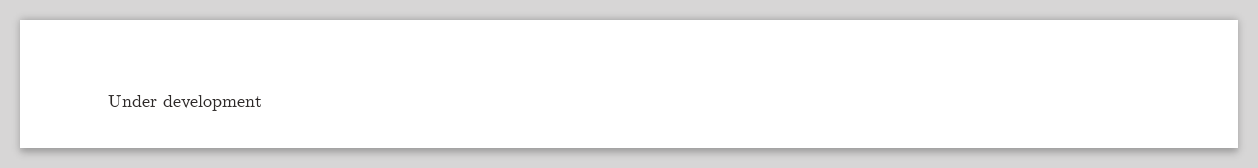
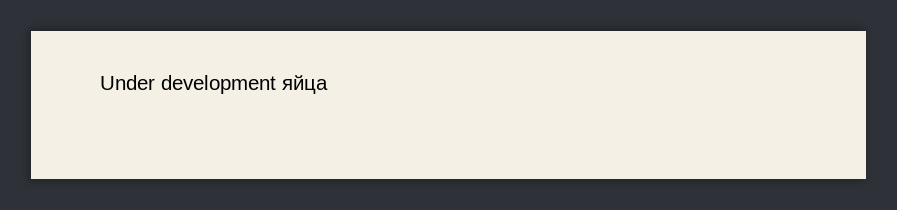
- Under development
+ Under development яйца

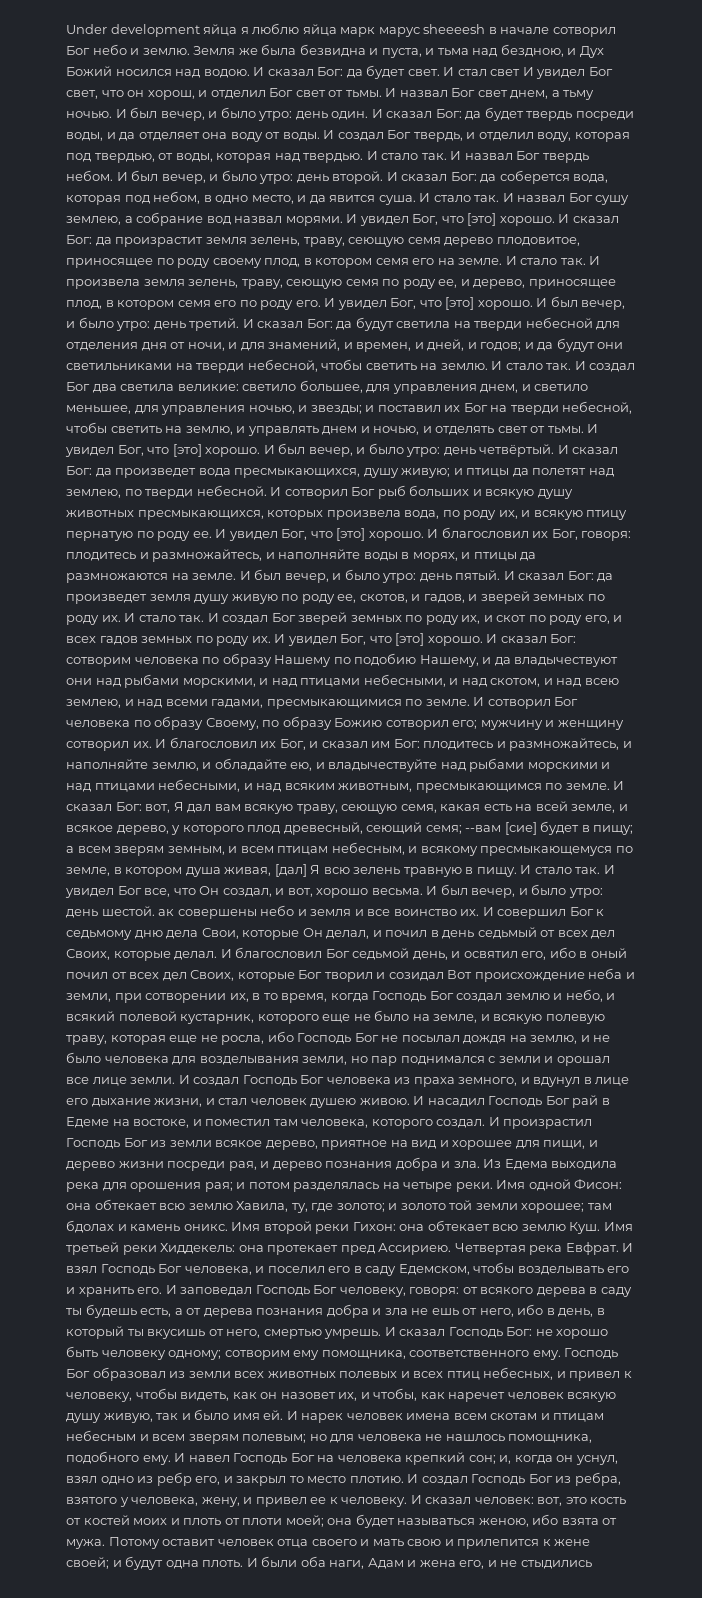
- Under development яйца
+ Under development яйца я люблю яйца марк марус sheeeesh в начале сотворил Бог небо и землю. Земля же была безвидна и пуста, и тьма над бездною, и Дух Божий носился над водою. И сказал Бог: да будет свет. И стал свет И увидел Бог свет, что он хорош, и отделил Бог свет от тьмы. И назвал Бог свет днем, а тьму ночью. И был вечер, и было утро: день один. И сказал Бог: да будет твердь посреди воды, и да отделяет она воду от воды. И создал Бог твердь, и отделил воду, которая под твердью, от воды, которая над твердью. И стало так. И назвал Бог твердь небом. И был вечер, и было утро: день второй. И сказал Бог: да соберется вода, которая под небом, в одно место, и да явится суша. И стало так. И назвал Бог сушу землею, а собрание вод назвал морями. И увидел Бог, что [это] хорошо. И сказал Бог: да произрастит земля зелень, траву, сеющую семя дерево плодовитое, приносящее по роду своему плод, в котором семя его на земле. И стало так. И произвела земля зелень, траву, сеющую семя по роду ее, и дерево, приносящее плод, в котором семя его по роду его. И увидел Бог, что [это] хорошо. И был вечер, и было утро: день третий. И сказал Бог: да будут светила на тверди небесной для отделения дня от ночи, и для знамений, и времен, и дней, и годов; и да будут они светильниками на тверди небесной, чтобы светить на землю. И стало так. И создал Бог два светила великие: светило большее, для управления днем, и светило меньшее, для управления ночью, и звезды; и поставил их Бог на тверди небесной, чтобы светить на землю, и управлять днем и ночью, и отделять свет от тьмы. И увидел Бог, что [это] хорошо. И был вечер, и было утро: день четвёртый. И сказал Бог: да произведет вода пресмыкающихся, душу живую; и птицы да полетят над землею, по тверди небесной. И сотворил Бог рыб больших и всякую душу животных пресмыкающихся, которых произвела вода, по роду их, и всякую птицу пернатую по роду ее. И увидел Бог, что [это] хорошо. И благословил их Бог, говоря: плодитесь и размножайтесь, и наполняйте воды в морях, и птицы да размножаются на земле. И был вечер, и было утро: день пятый. И сказал Бог: да произведет земля душу живую по роду ее, скотов, и гадов, и зверей земных по роду их. И стало так. И создал Бог зверей земных по роду их, и скот по роду его, и всех гадов земных по роду их. И увидел Бог, что [это] хорошо. И сказал Бог: сотворим человека по образу Нашему по подобию Нашему, и да владычествуют они над рыбами морскими, и над птицами небесными, и над скотом, и над всею землею, и над всеми гадами, пресмыкающимися по земле. И сотворил Бог человека по образу Своему, по образу Божию сотворил его; мужчину и женщину сотворил их. И благословил их Бог, и сказал им Бог: плодитесь и размножайтесь, и наполняйте землю, и обладайте ею, и владычествуйте над рыбами морскими и над птицами небесными, и над всяким животным, пресмыкающимся по земле. И сказал Бог: вот, Я дал вам всякую траву, сеющую семя, какая есть на всей земле, и всякое дерево, у которого плод древесный, сеющий семя; --вам [сие] будет в пищу; а всем зверям земным, и всем птицам небесным, и всякому пресмыкающемуся по земле, в котором душа живая, [дал] Я всю зелень травную в пищу. И стало так. И увидел Бог все, что Он создал, и вот, хорошо весьма. И был вечер, и было утро: день шестой. ак совершены небо и земля и все воинство их. И совершил Бог к седьмому дню дела Свои, которые Он делал, и почил в день седьмый от всех дел Своих, которые делал. И благословил Бог седьмой день, и освятил его, ибо в оный почил от всех дел Своих, которые Бог творил и созидал Вот происхождение неба и земли, при сотворении их, в то время, когда Господь Бог создал землю и небо, и всякий полевой кустарник, которого еще не было на земле, и всякую полевую траву, которая еще не росла, ибо Господь Бог не посылал дождя на землю, и не было человека для возделывания земли, но пар поднимался с земли и орошал все лице земли. И создал Господь Бог человека из праха земного, и вдунул в лице его дыхание жизни, и стал человек душею живою. И насадил Господь Бог рай в Едеме на востоке, и поместил там человека, которого создал. И произрастил Господь Бог из земли всякое дерево, приятное на вид и хорошее для пищи, и дерево жизни посреди рая, и дерево познания добра и зла. Из Едема выходила река для орошения рая; и потом разделялась на четыре реки. Имя одной Фисон: она обтекает всю землю Хавила, ту, где золото; и золото той земли хорошее; там бдолах и камень оникс. Имя второй реки Гихон: она обтекает всю землю Куш. Имя третьей реки Хиддекель: она протекает пред Ассириею. Четвертая река Евфрат. И взял Господь Бог человека, и поселил его в саду Едемском, чтобы возделывать его и хранить его. И заповедал Господь Бог человеку, говоря: от всякого дерева в саду ты будешь есть, а от дерева познания добра и зла не ешь от него, ибо в день, в который ты вкусишь от него, смертью умрешь. И сказал Господь Бог: не хорошо быть человеку одному; сотворим ему помощника, соответственного ему. Господь Бог образовал из земли всех животных полевых и всех птиц небесных, и привел к человеку, чтобы видеть, как он назовет их, и чтобы, как наречет человек всякую душу живую, так и было имя ей. И нарек человек имена всем скотам и птицам небесным и всем зверям полевым; но для человека не нашлось помощника, подобного ему. И навел Господь Бог на человека крепкий сон; и, когда он уснул, взял одно из ребр его, и закрыл то место плотию. И создал Господь Бог из ребра, взятого у человека, жену, и привел ее к человеку. И сказал человек: вот, это кость от костей моих и плоть от плоти моей; она будет называться женою, ибо взята от мужа. Потому оставит человек отца своего и мать свою и прилепится к жене своей; и будут одна плоть. И были оба наги, Адам и жена его, и не стыдились

